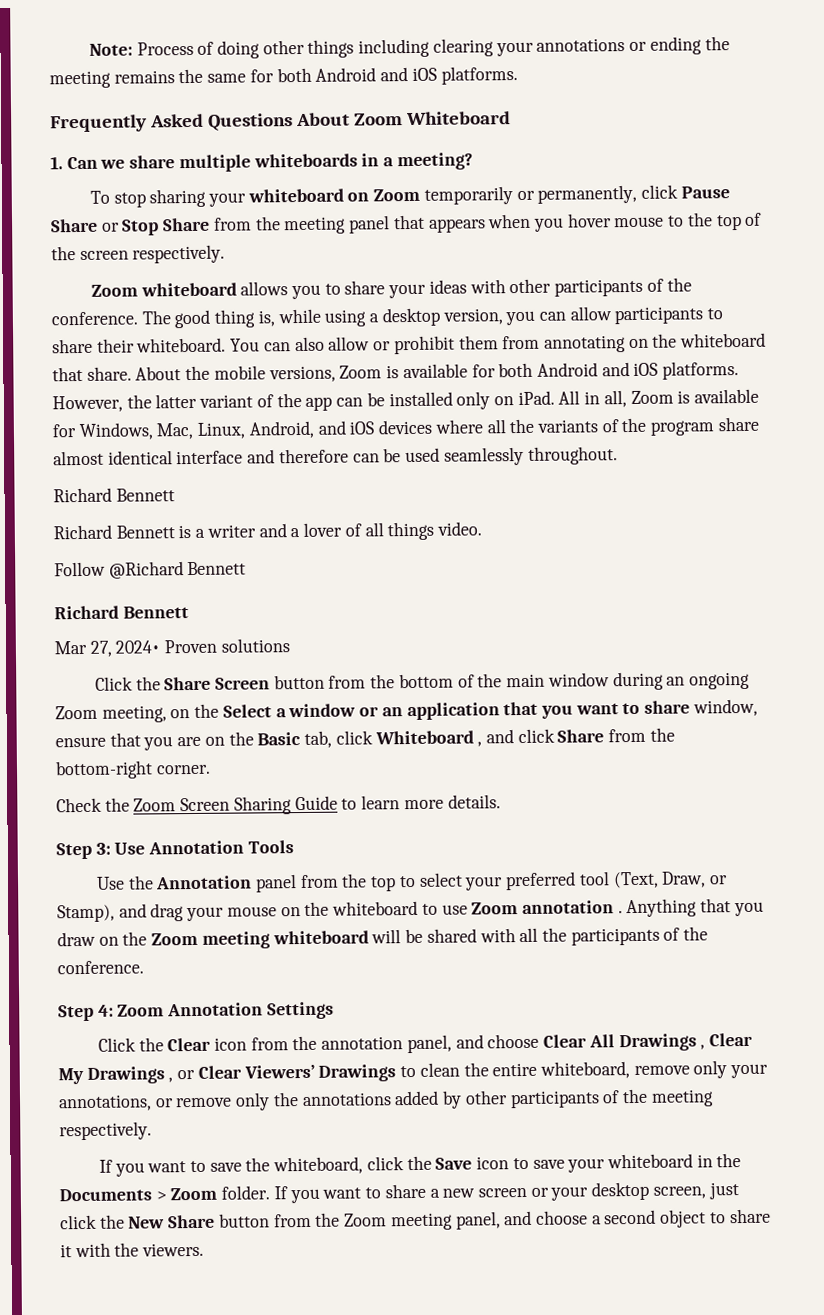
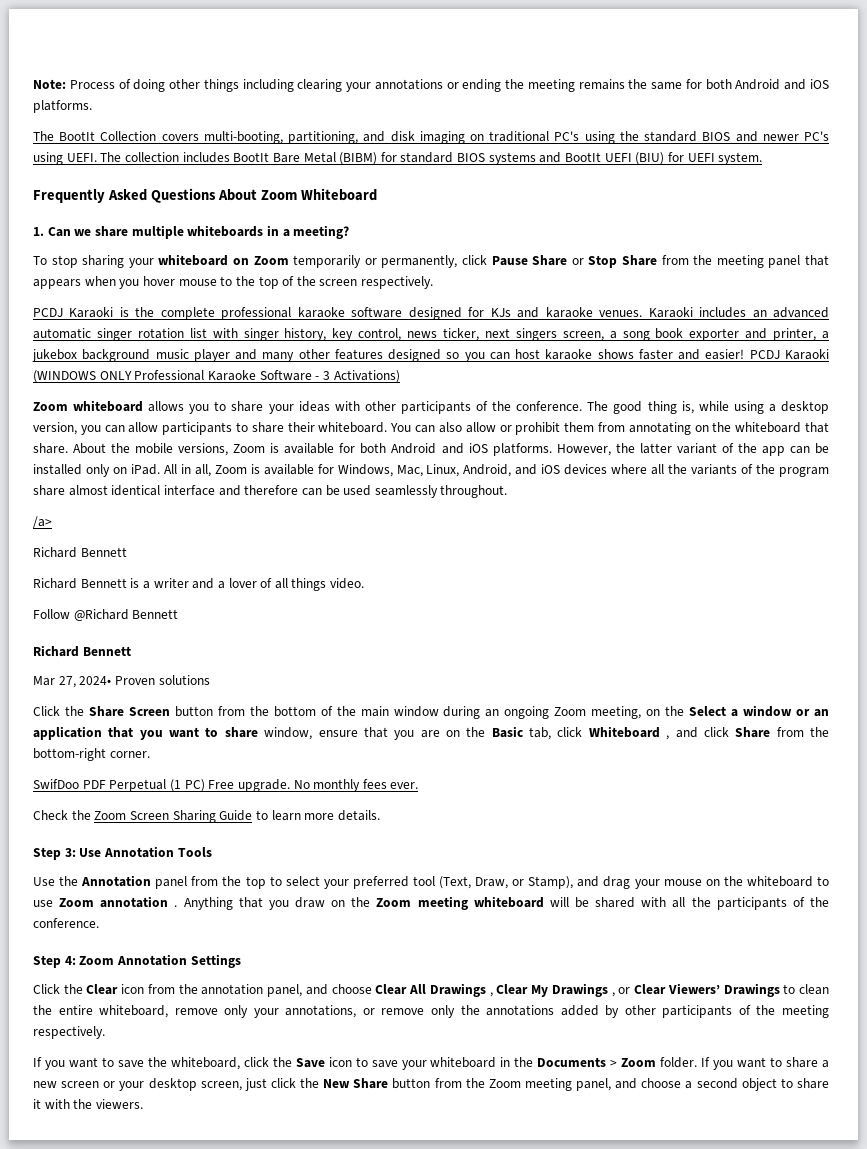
+ The BootIt Collection covers multi-booting, partitioning, and disk imaging on traditional PC's using the standard BIOS and newer PC's using UEFI. The collection includes BootIt Bare Metal (BIBM) for standard BIOS systems and BootIt UEFI (BIU) for UEFI system.
+ PCDJ Karaoki is the complete professional karaoke software designed for KJs and karaoke venues. Karaoki includes an advanced automatic singer rotation list with singer history, key control, news ticker, next singers screen, a song book exporter and printer, a jukebox background music player and many other features designed so you can host karaoke shows faster and easier! PCDJ Karaoki (WINDOWS ONLY Professional Karaoke Software - 3 Activations)
+ /a>
+ SwifDoo PDF Perpetual (1 PC) Free upgrade. No monthly fees ever.

